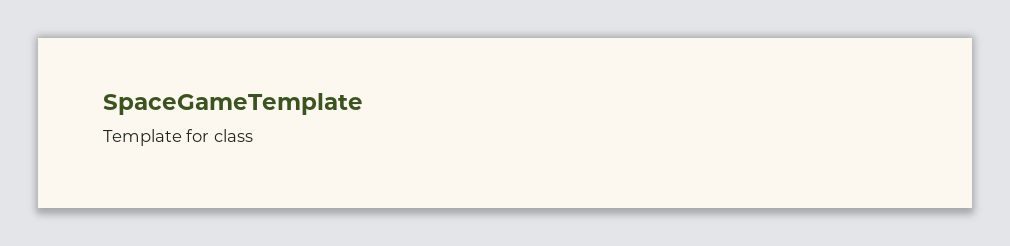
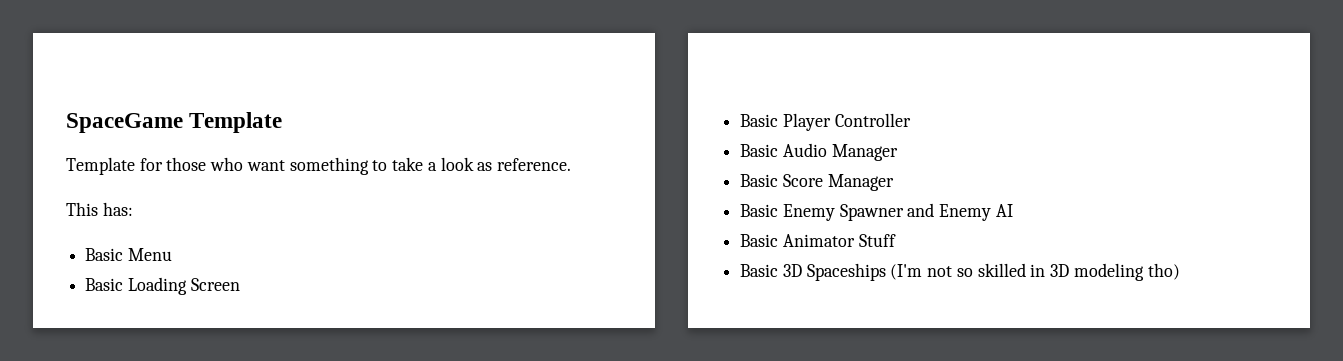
- SpaceGameTemplate
+ SpaceGame Template
- Template for class
+ Template for those who want something to take a look as reference.
+ This has:
+ Basic Menu
+ Basic Loading Screen
+ Basic Player Controller
+ Basic Audio Manager
+ Basic Score Manager
+ Basic Enemy Spawner and Enemy AI
+ Basic Animator Stuff
+ Basic 3D Spaceships (I'm not so skilled in 3D modeling tho)

